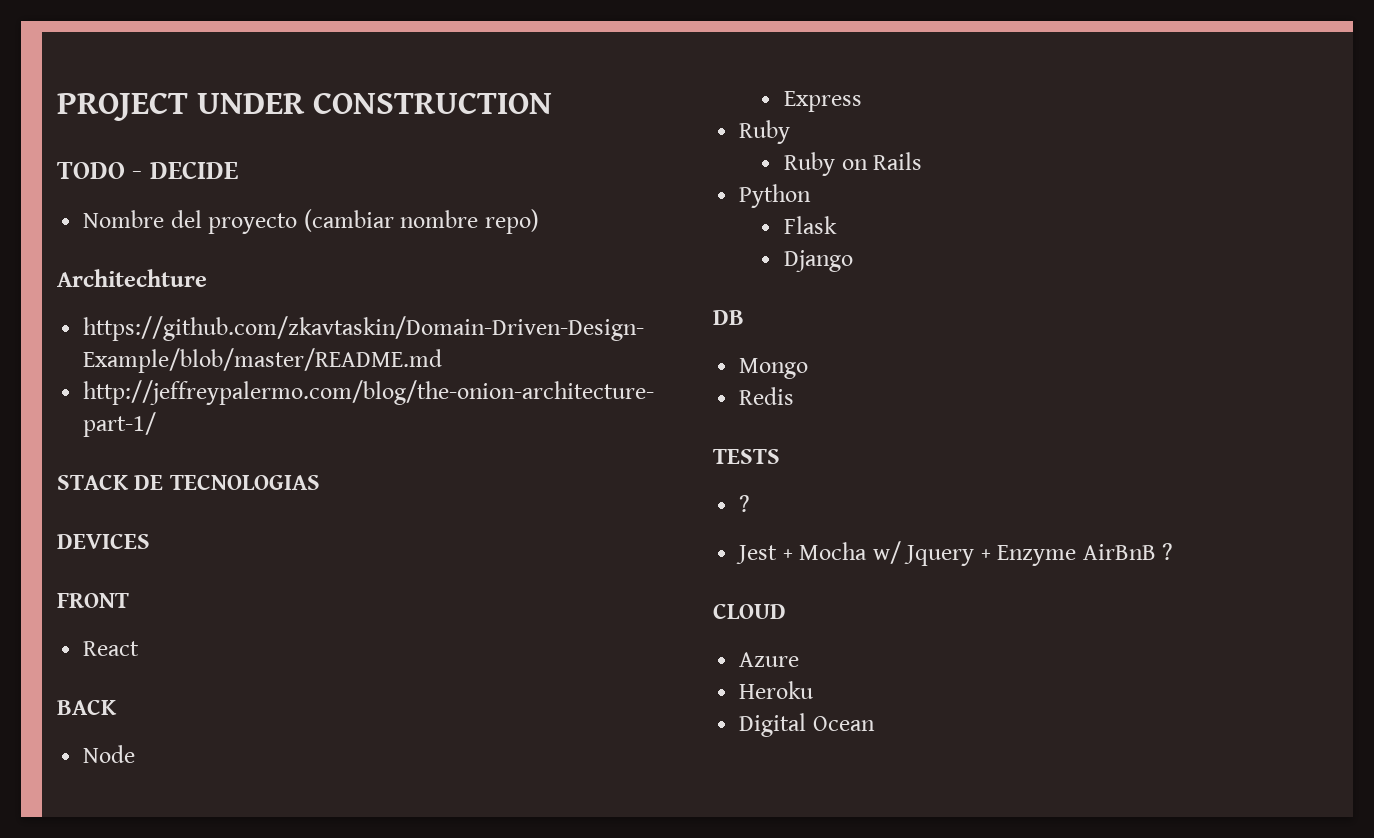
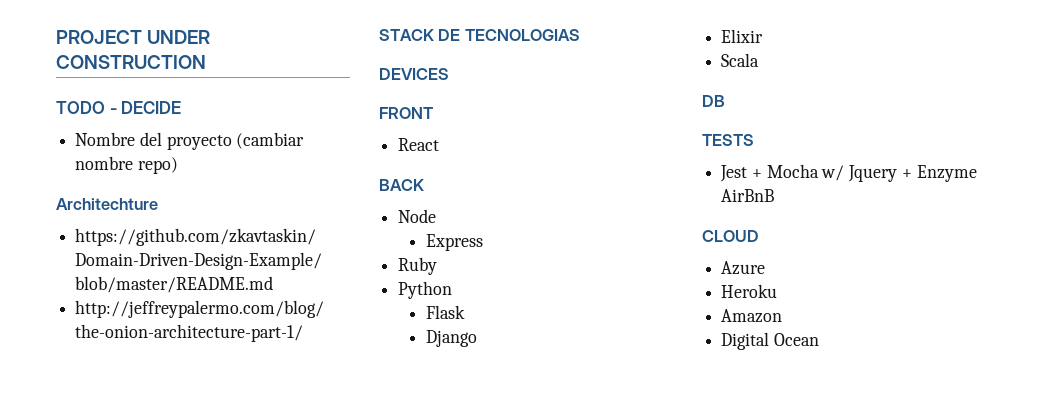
- Ruby on Rails
+ Elixir
+ Scala
- Mongo
- Redis
  TESTS
- ?
- Jest + Mocha w/ Jquery + Enzyme AirBnB ?
+ Jest + Mocha w/ Jquery + Enzyme AirBnB
+ Amazon

